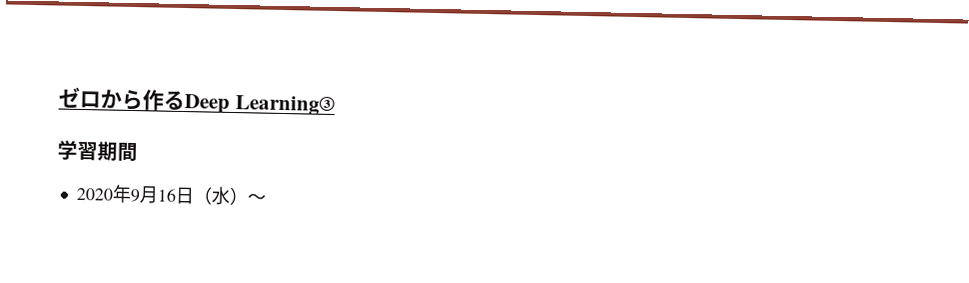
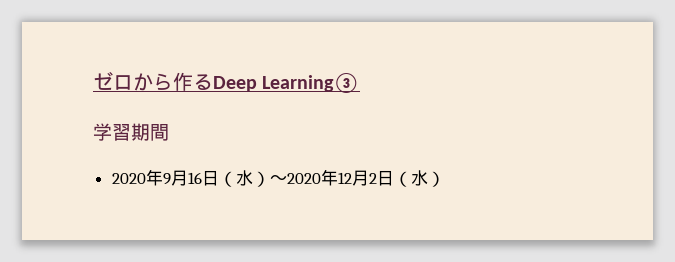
- 2020年9月16日（水）〜
+ 2020年9月16日（水）〜2020年12月2日（水）

